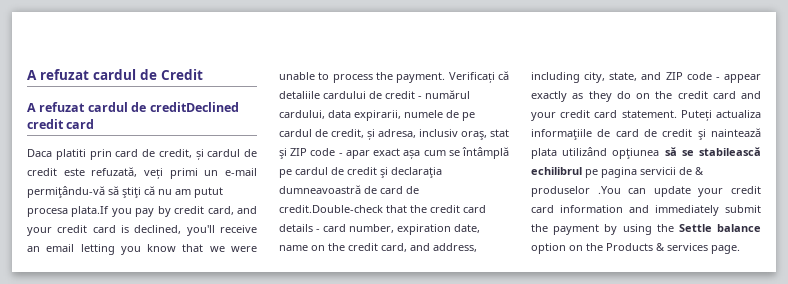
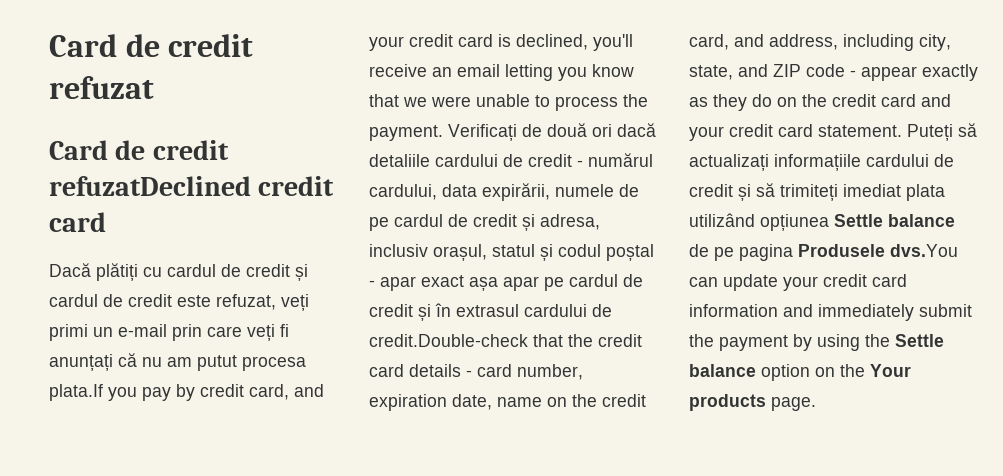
- A refuzat cardul de Credit
- A refuzat cardul de creditDeclined credit card
- Daca platiti prin card de credit, și cardul de credit este refuzată, veți primi un e-mail permiţându-vă să ştiţi că nu am putut procesa plata.If you pay by credit card, and your credit card is declined, you'll receive an email letting you know that we were unable to process the payment.
+ Card de credit refuzat
+ Card de credit refuzatDeclined credit card
+ Dacă plătiți cu cardul de credit și cardul de credit este refuzat, veți primi un e-mail prin care veți fi anunțați că nu am putut procesa plata.If you pay by credit card, and your credit card is declined, you'll receive an email letting you know that we were unable to process the payment.
- Verificați că detaliile cardului de credit - numărul cardului, data expirarii, numele de pe cardul de credit, și adresa, inclusiv oraş, stat şi ZIP code - apar exact așa cum se întâmplă pe cardul de credit şi declaraţia dumneavoastră de card de credit.Double-check that the credit card details - card number, expiration date, name on the credit card, and address, including city, state, and ZIP code - appear exactly as they do on the credit card and your credit card statement.
+ Verificați de două ori dacă detaliile cardului de credit - numărul cardului, data expirării, numele de pe cardul de credit și adresa, inclusiv orașul, statul și codul poștal - apar exact așa apar pe cardul de credit și în extrasul cardului de credit.Double-check that the credit card details - card number, expiration date, name on the credit card, and address, including city, state, and ZIP code - appear exactly as they do on the credit card and your credit card statement.
- Puteți actualiza informaţiile de card de credit şi naintează plata utilizând opţiunea să se stabilească echilibrul pe pagina servicii de & produselor .You can update your credit card information and immediately submit the payment by using the Settle balance option on the Products & services page.
+ Puteți să actualizați informațiile cardului de credit și să trimiteți imediat plata utilizând opțiunea Settle balance de pe pagina Produsele dvs.You can update your credit card information and immediately submit the payment by using the Settle balance option on the Your products page.

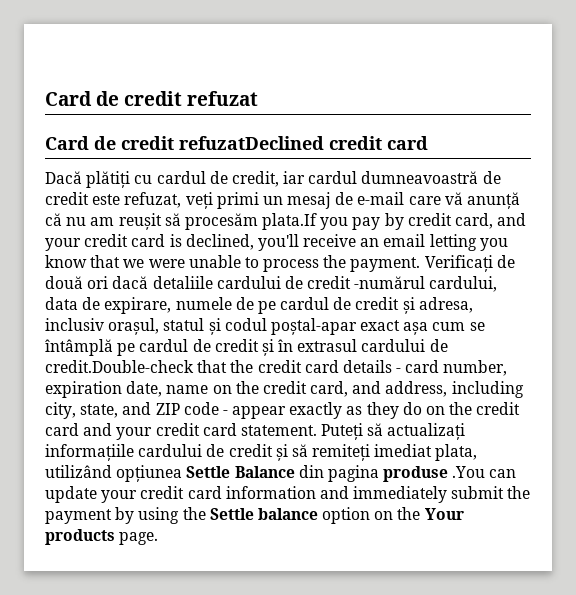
- Dacă plătiți cu cardul de credit și cardul de credit este refuzat, veți primi un e-mail prin care veți fi anunțați că nu am putut procesa plata.If you pay by credit card, and your credit card is declined, you'll receive an email letting you know that we were unable to process the payment.
+ Dacă plătiți cu cardul de credit, iar cardul dumneavoastră de credit este refuzat, veți primi un mesaj de e-mail care vă anunță că nu am reușit să procesăm plata.If you pay by credit card, and your credit card is declined, you'll receive an email letting you know that we were unable to process the payment.
- Verificați de două ori dacă detaliile cardului de credit - numărul cardului, data expirării, numele de pe cardul de credit și adresa, inclusiv orașul, statul și codul poștal - apar exact așa apar pe cardul de credit și în extrasul cardului de credit.Double-check that the credit card details - card number, expiration date, name on the credit card, and address, including city, state, and ZIP code - appear exactly as they do on the credit card and your credit card statement.
+ Verificați de două ori dacă detaliile cardului de credit -numărul cardului, data de expirare, numele de pe cardul de credit și adresa, inclusiv orașul, statul și codul poștal-apar exact așa cum se întâmplă pe cardul de credit și în extrasul cardului de credit.Double-check that the credit card details - card number, expiration date, name on the credit card, and address, including city, state, and ZIP code - appear exactly as they do on the credit card and your credit card statement.
- Puteți să actualizați informațiile cardului de credit și să trimiteți imediat plata utilizând opțiunea Settle balance de pe pagina Produsele dvs.You can update your credit card information and immediately submit the payment by using the Settle balance option on the Your products page.
+ Puteți să actualizați informațiile cardului de credit și să remiteți imediat plata, utilizând opțiunea Settle Balance din pagina produse .You can update your credit card information and immediately submit the payment by using the Settle balance option on the Your products page.

